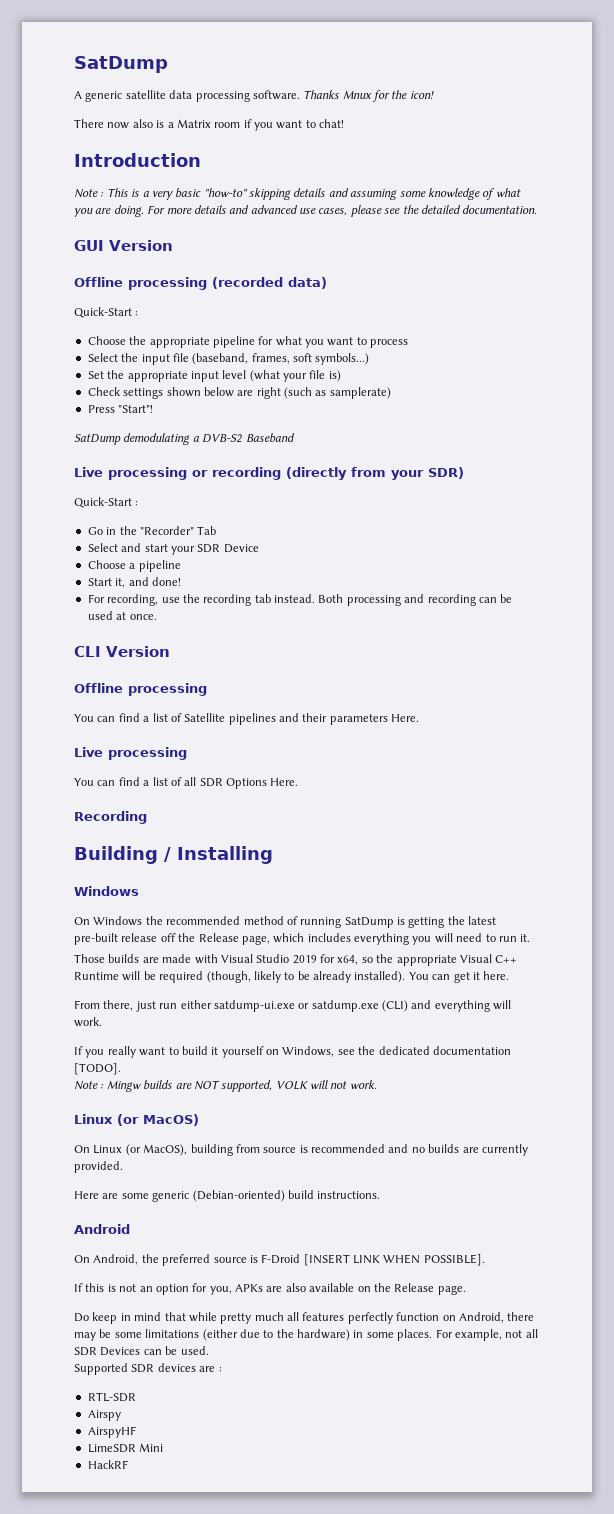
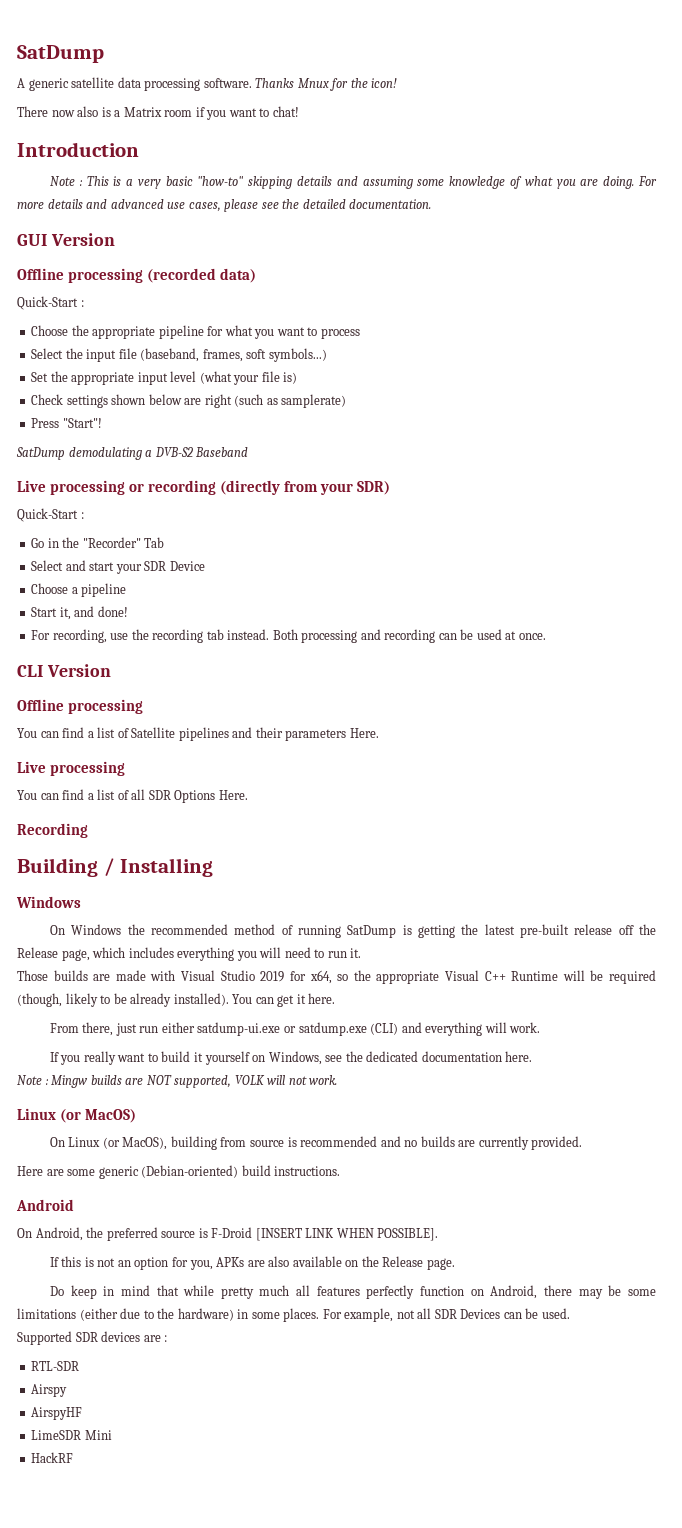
- If you really want to build it yourself on Windows, see the dedicated documentation [TODO].
+ If you really want to build it yourself on Windows, see the dedicated documentation here.

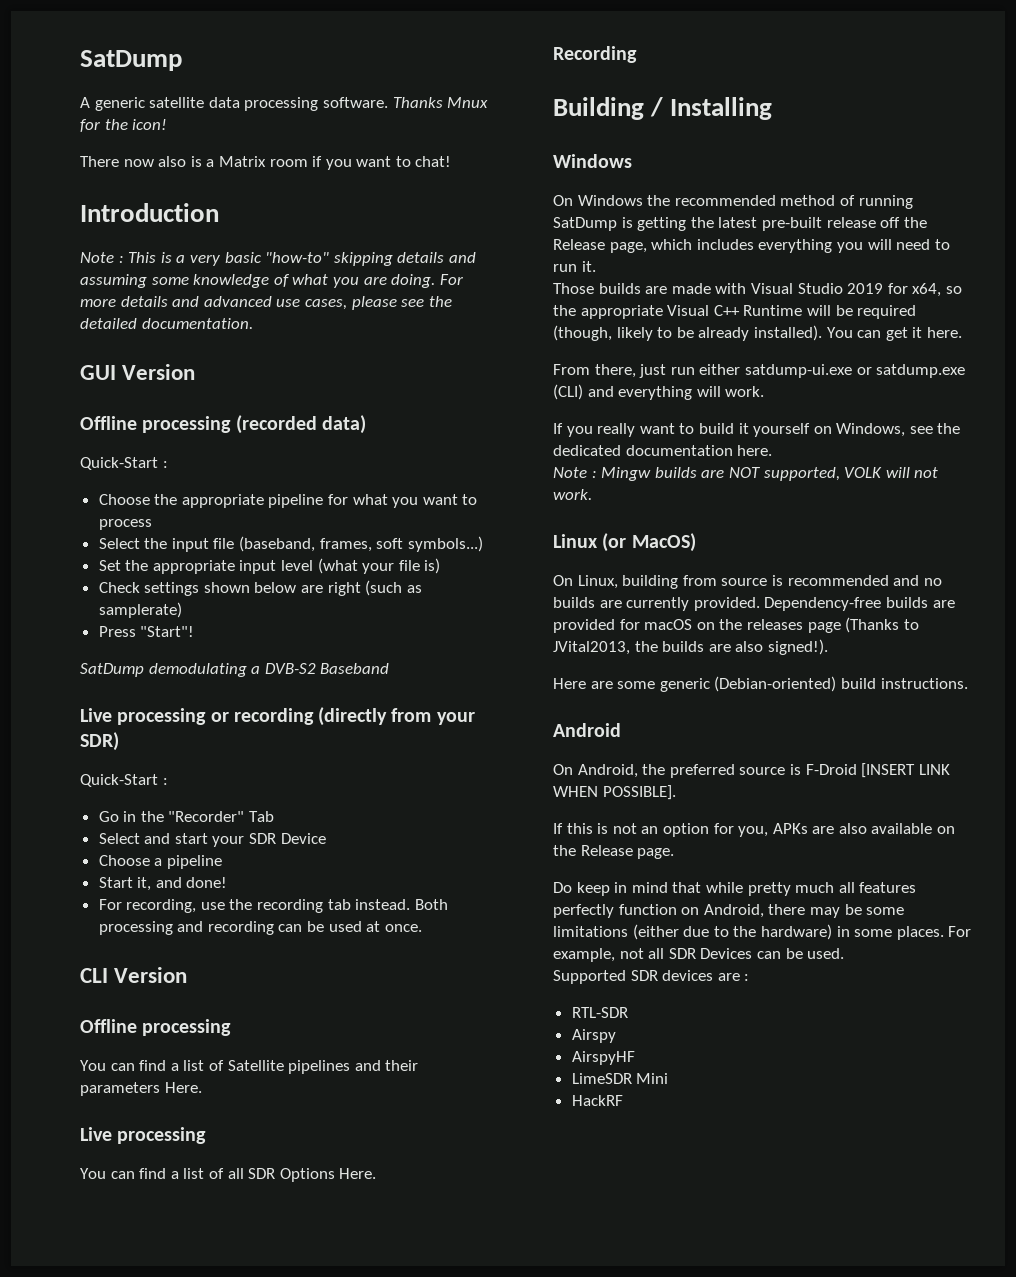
- On Linux (or MacOS), building from source is recommended and no builds are currently provided.
+ On Linux, building from source is recommended and no builds are currently provided. Dependency-free builds are provided for macOS on the releases page (Thanks to JVital2013, the builds are also signed!).

